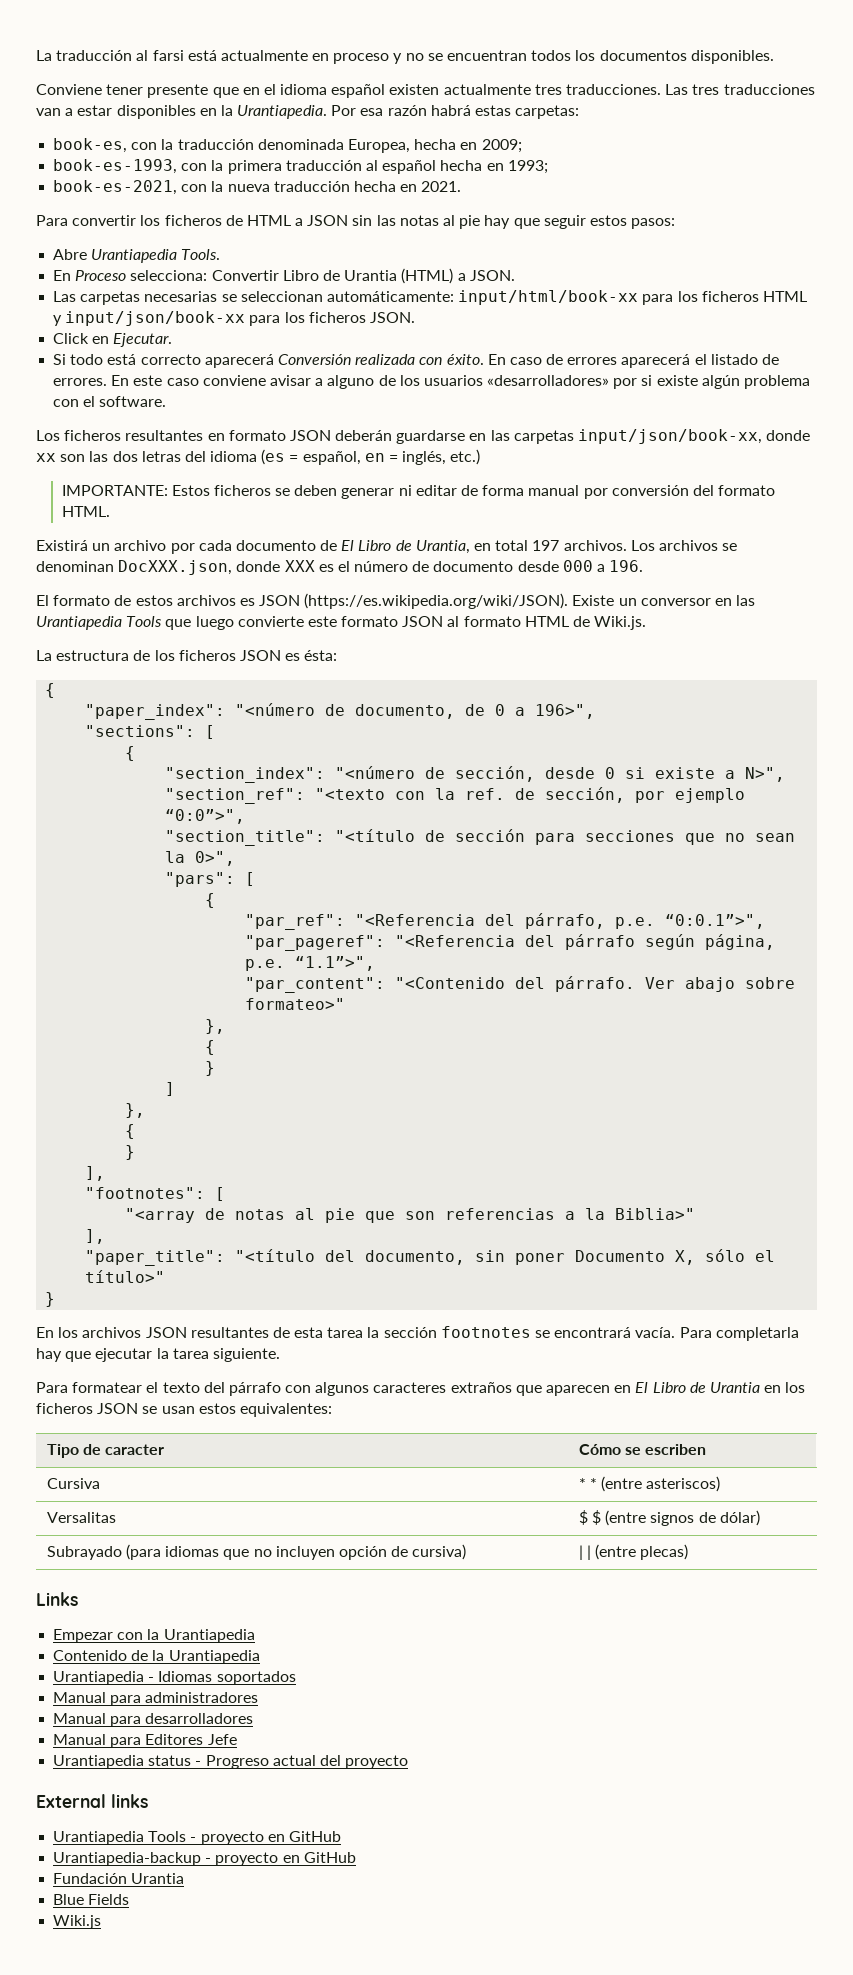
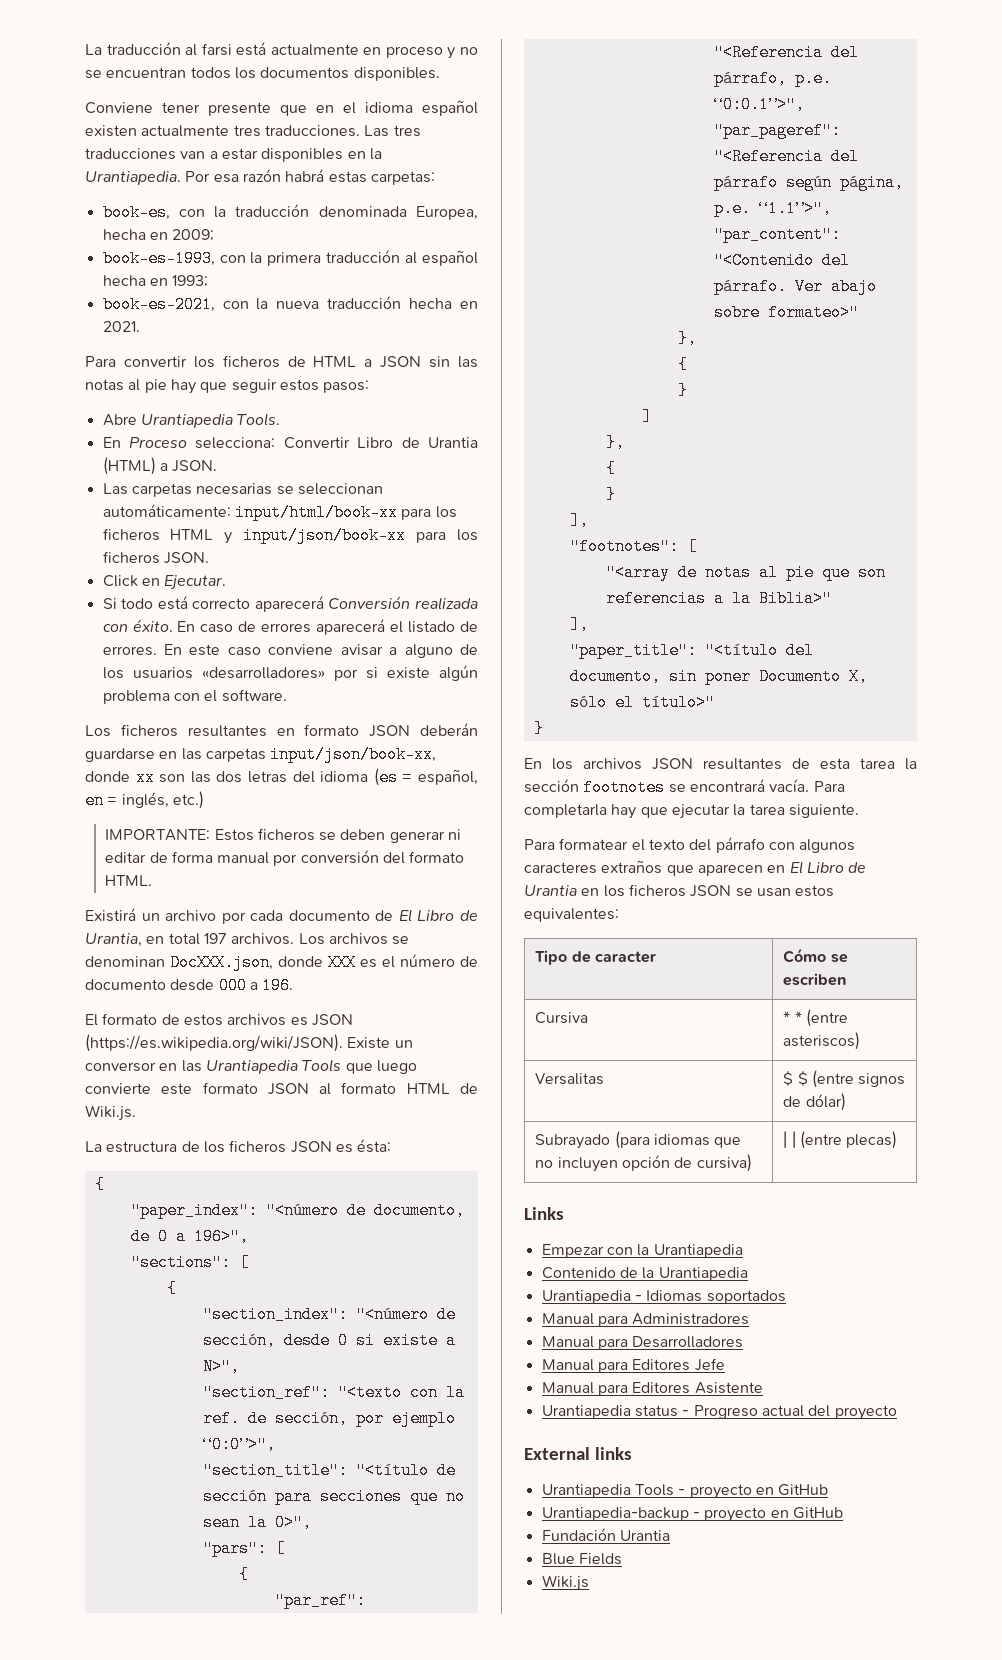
- Manual para administradores
- Manual para desarrolladores
+ Manual para Administradores
+ Manual para Desarrolladores
+ Manual para Editores Asistente

